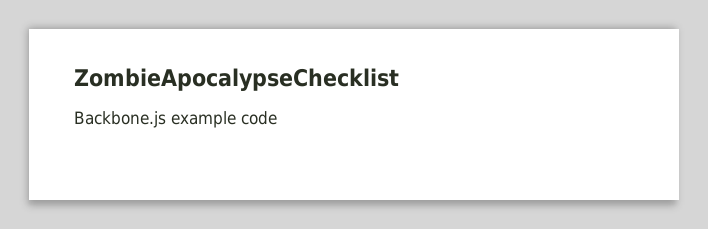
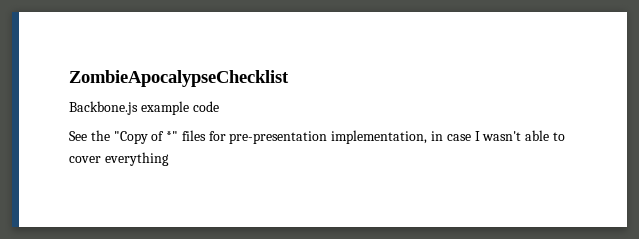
+ See the "Copy of *" files for pre-presentation implementation, in case I wasn't able to cover everything

